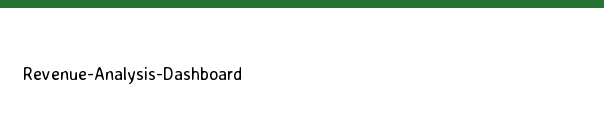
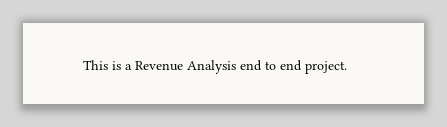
- Revenue-Analysis-Dashboard
+ This is a Revenue Analysis end to end project.

